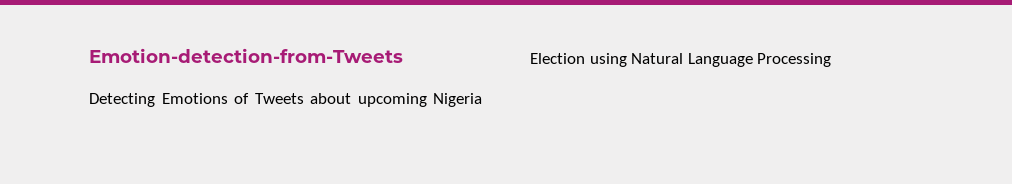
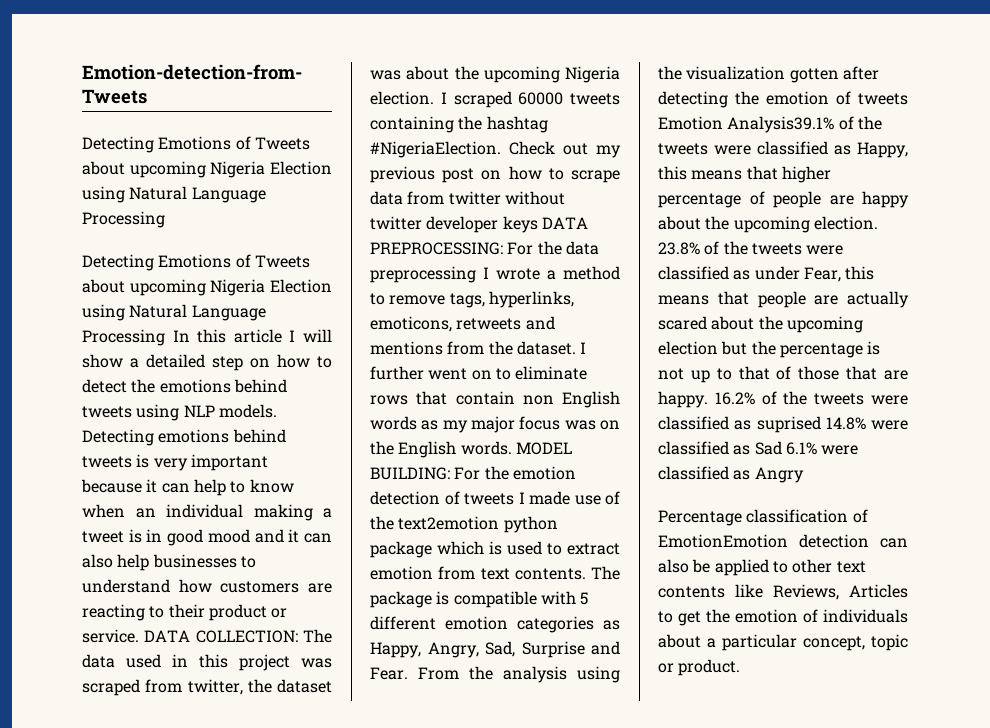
+ Detecting Emotions of Tweets about upcoming Nigeria Election using Natural Language Processing In this article I will show a detailed step on how to detect the emotions behind tweets using NLP models. Detecting emotions behind tweets is very important because it can help to know when an individual making a tweet is in good mood and it can also help businesses to understand how customers are reacting to their product or service. DATA COLLECTION: The data used in this project was scraped from twitter, the dataset was about the upcoming Nigeria election. I scraped 60000 tweets containing the hashtag #NigeriaElection. Check out my previous post on how to scrape data from twitter without twitter developer keys DATA PREPROCESSING: For the data preprocessing I wrote a method to remove tags, hyperlinks, emoticons, retweets and mentions from the dataset. I further went on to eliminate rows that contain non English words as my major focus was on the English words. MODEL BUILDING: For the emotion detection of tweets I made use of the text2emotion python package which is used to extract emotion from text contents. The package is compatible with 5 different emotion categories as Happy, Angry, Sad, Surprise and Fear. From the analysis using the visualization gotten after detecting the emotion of tweets Emotion Analysis39.1% of the tweets were classified as Happy, this means that higher percentage of people are happy about the upcoming election. 23.8% of the tweets were classified as under Fear, this means that people are actually scared about the upcoming election but the percentage is not up to that of those that are happy. 16.2% of the tweets were classified as suprised 14.8% were classified as Sad 6.1% were classified as Angry
+ Percentage classification of EmotionEmotion detection can also be applied to other text contents like Reviews, Articles to get the emotion of individuals about a particular concept, topic or product.

